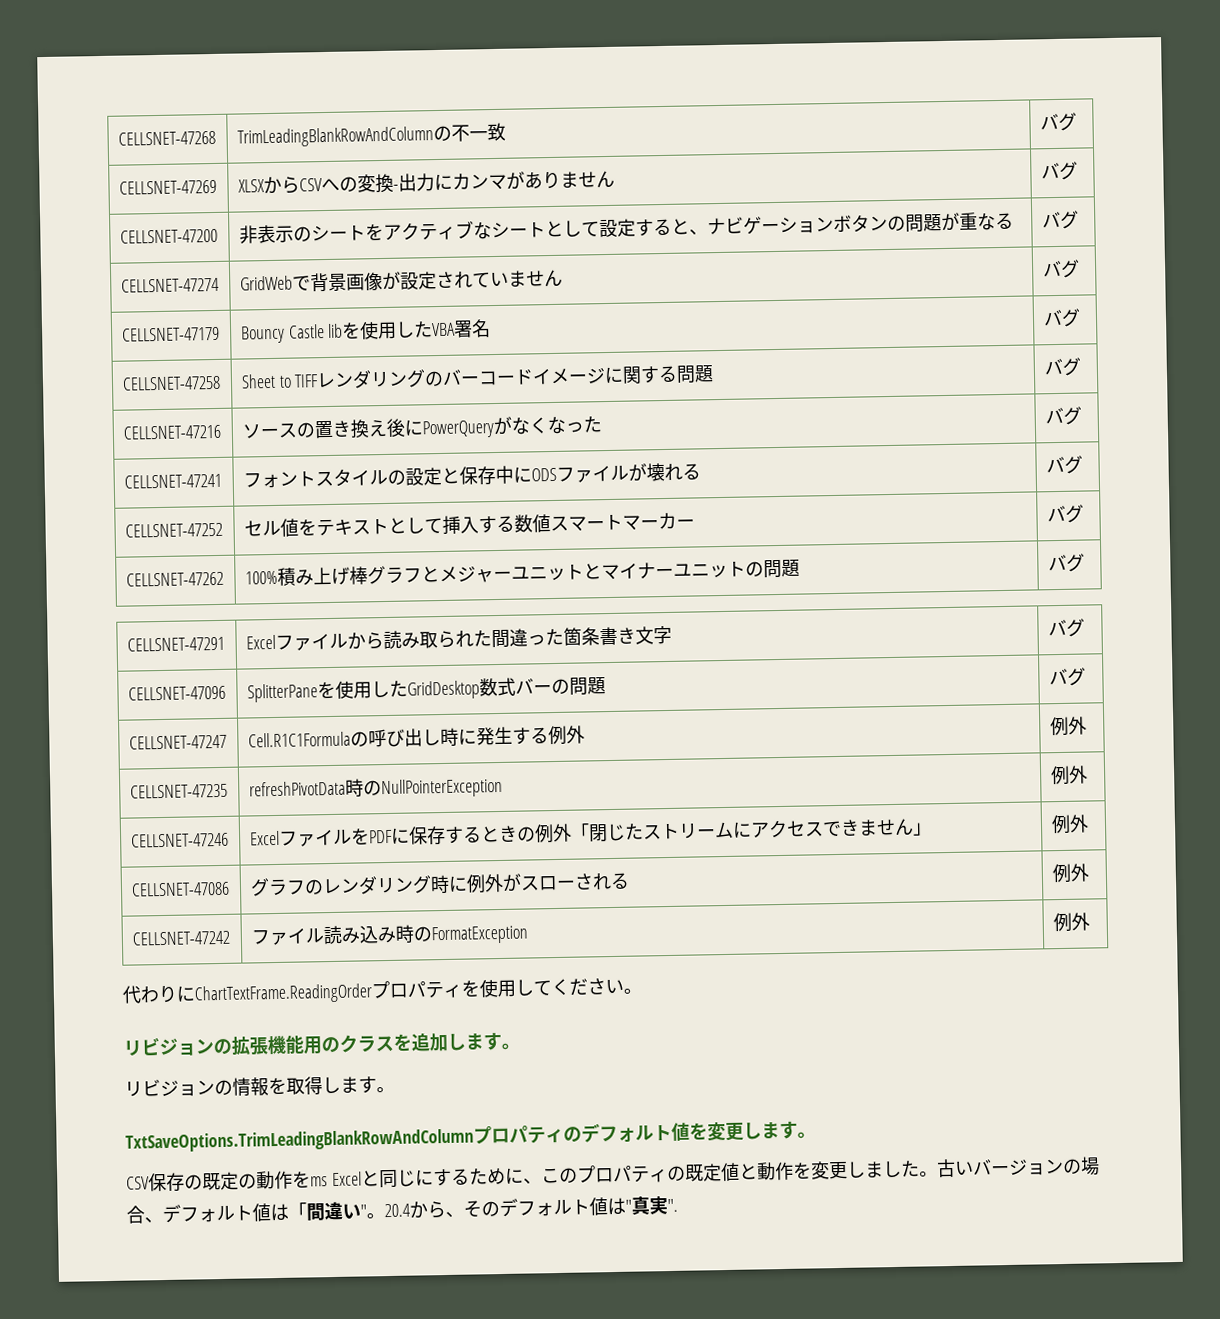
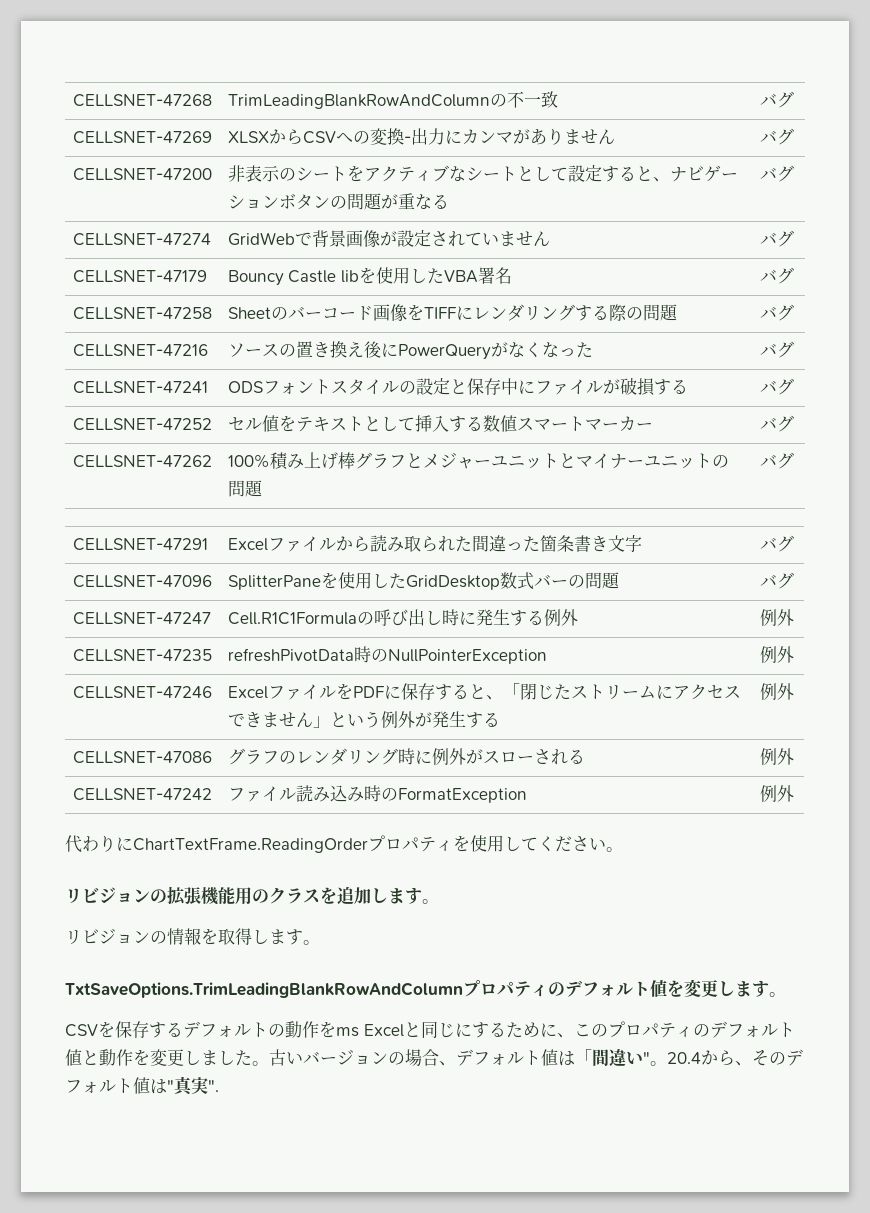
- CELLSNET-47258 | Sheet to TIFFレンダリングのバーコードイメージに関する問題 | バグ
+ CELLSNET-47258 | Sheetのバーコード画像をTIFFにレンダリングする際の問題 | バグ
- CELLSNET-47241 | フォントスタイルの設定と保存中にODSファイルが壊れる | バグ
+ CELLSNET-47241 | ODSフォントスタイルの設定と保存中にファイルが破損する | バグ
- CELLSNET-47246 | ExcelファイルをPDFに保存するときの例外「閉じたストリームにアクセスできません」 | 例外
+ CELLSNET-47246 | ExcelファイルをPDFに保存すると、「閉じたストリームにアクセスできません」という例外が発生する | 例外
- CSV保存の既定の動作をms Excelと同じにするために、このプロパティの既定値と動作を変更しました。
+ CSVを保存するデフォルトの動作をms Excelと同じにするために、このプロパティのデフォルト値と動作を変更しました。

